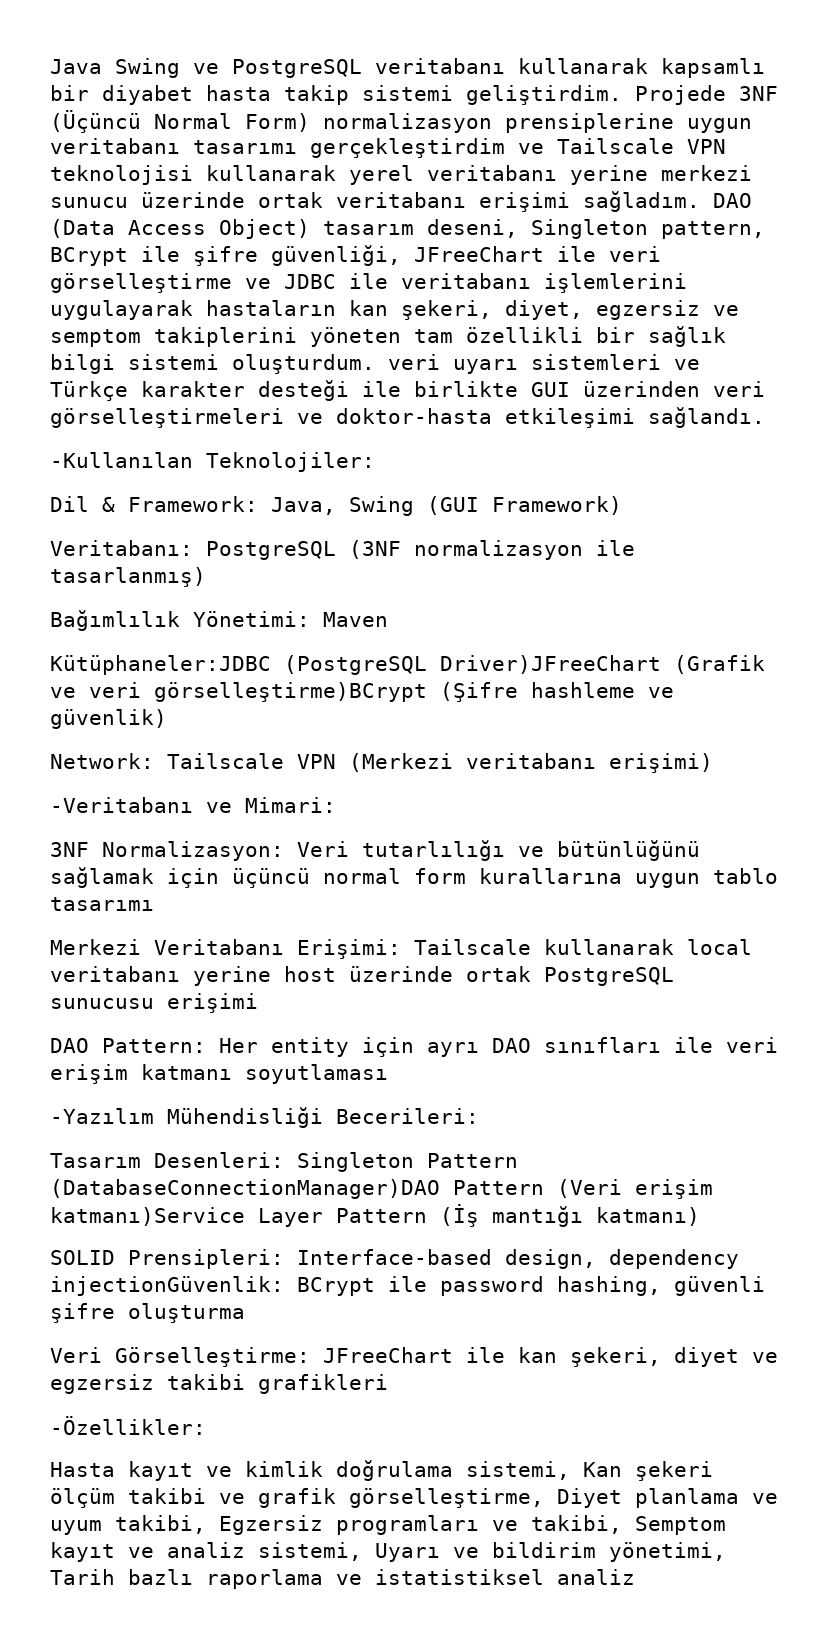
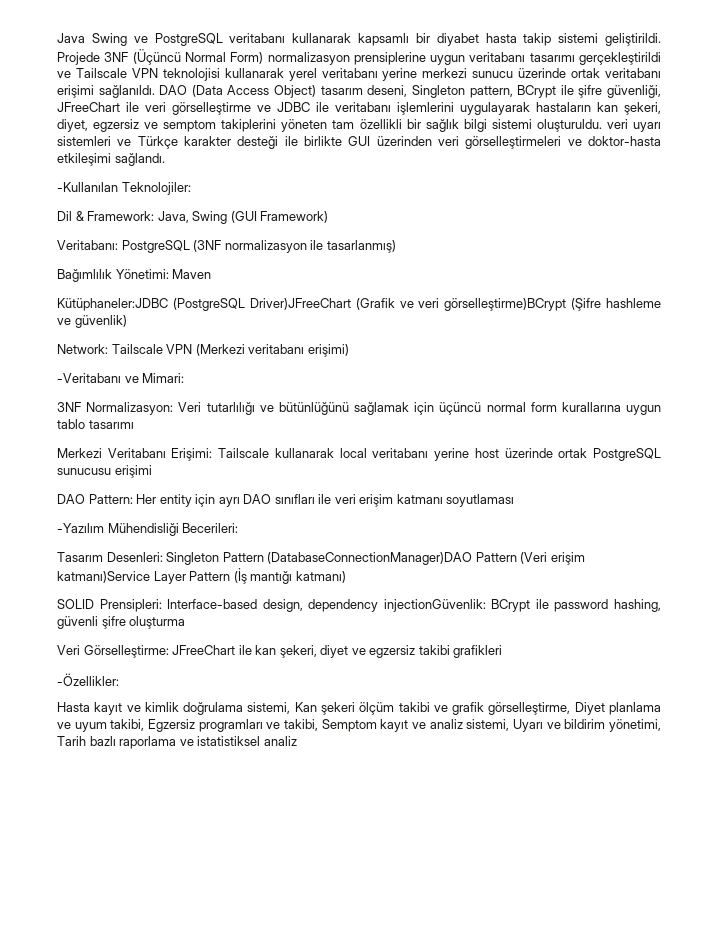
- Java Swing ve PostgreSQL veritabanı kullanarak kapsamlı bir diyabet hasta takip sistemi geliştirdim.
+ Java Swing ve PostgreSQL veritabanı kullanarak kapsamlı bir diyabet hasta takip sistemi geliştirildi.
- Projede 3NF (Üçüncü Normal Form) normalizasyon prensiplerine uygun veritabanı tasarımı gerçekleştirdim ve Tailscale VPN teknolojisi kullanarak yerel veritabanı yerine merkezi sunucu üzerinde ortak veritabanı erişimi sağladım.
+ Projede 3NF (Üçüncü Normal Form) normalizasyon prensiplerine uygun veritabanı tasarımı gerçekleştirildi ve Tailscale VPN teknolojisi kullanarak yerel veritabanı yerine merkezi sunucu üzerinde ortak veritabanı erişimi sağlanıldı.
- DAO (Data Access Object) tasarım deseni, Singleton pattern, BCrypt ile şifre güvenliği, JFreeChart ile veri görselleştirme ve JDBC ile veritabanı işlemlerini uygulayarak hastaların kan şekeri, diyet, egzersiz ve semptom takiplerini yöneten tam özellikli bir sağlık bilgi sistemi oluşturdum. veri uyarı sistemleri ve Türkçe karakter desteği ile birlikte GUI üzerinden veri görselleştirmeleri ve doktor-hasta etkileşimi sağlandı.
+ DAO (Data Access Object) tasarım deseni, Singleton pattern, BCrypt ile şifre güvenliği, JFreeChart ile veri görselleştirme ve JDBC ile veritabanı işlemlerini uygulayarak hastaların kan şekeri, diyet, egzersiz ve semptom takiplerini yöneten tam özellikli bir sağlık bilgi sistemi oluşturuldu. veri uyarı sistemleri ve Türkçe karakter desteği ile birlikte GUI üzerinden veri görselleştirmeleri ve doktor-hasta etkileşimi sağlandı.

